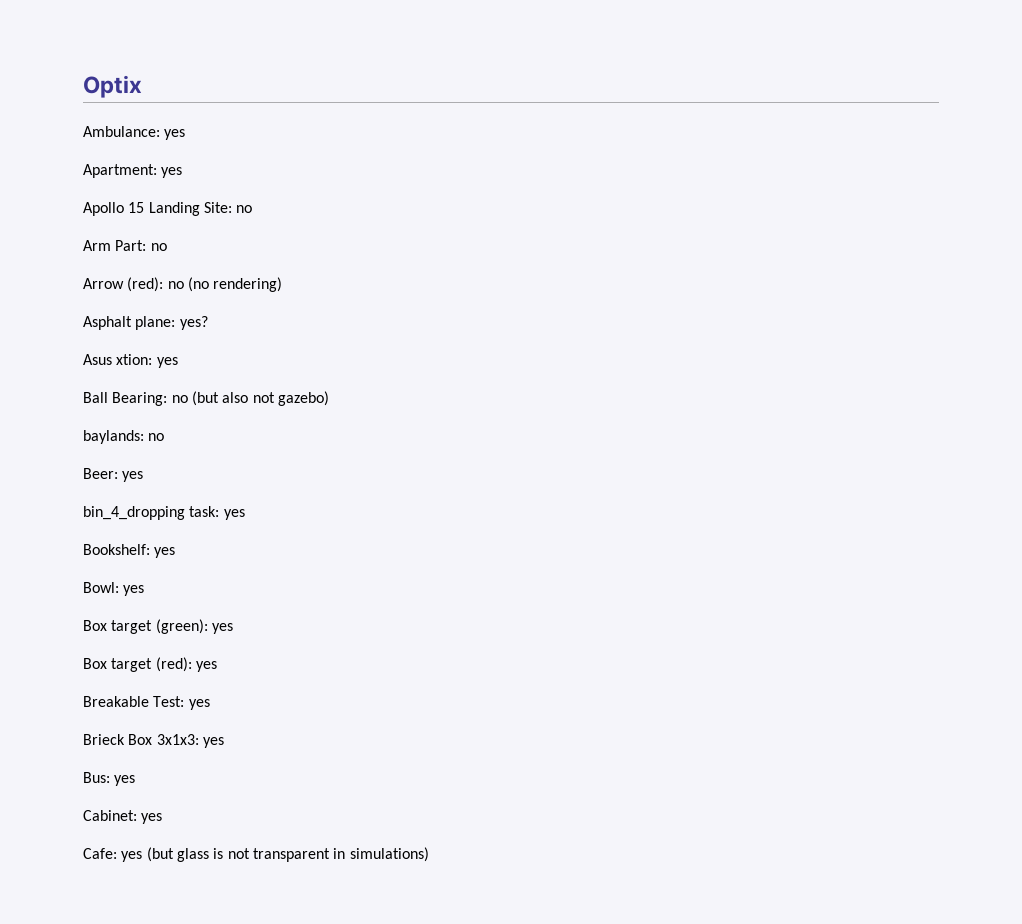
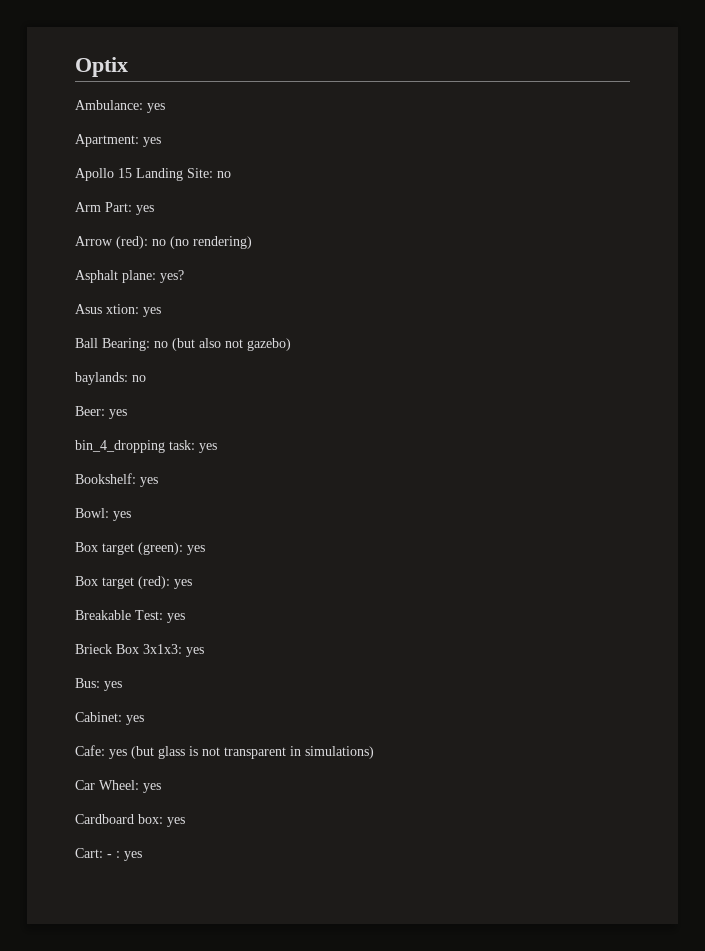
- Arm Part: no
+ Arm Part: yes
+ Car Wheel: yes
+ Cardboard box: yes
+ Cart: - : yes

